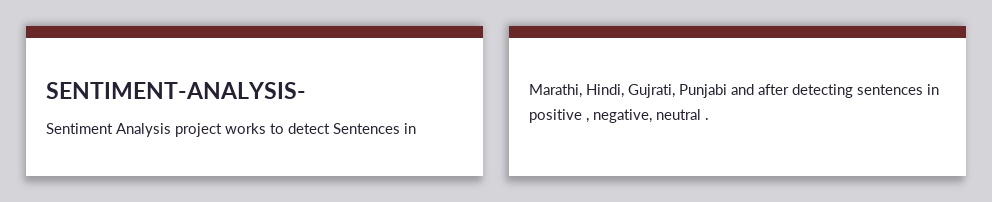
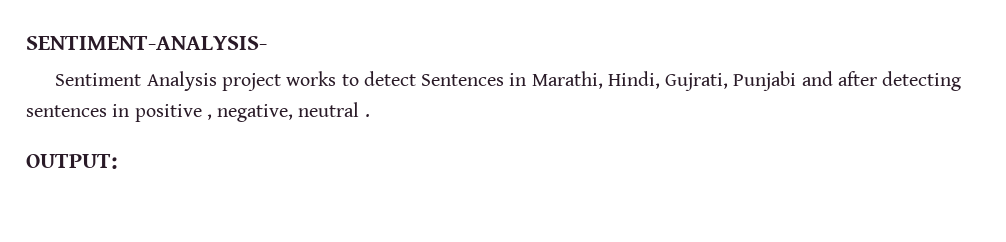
+ OUTPUT:

